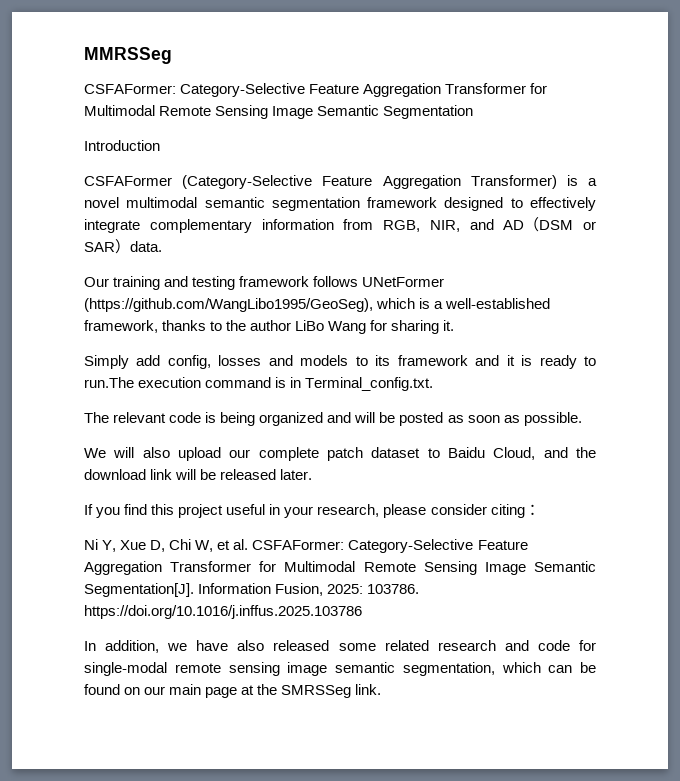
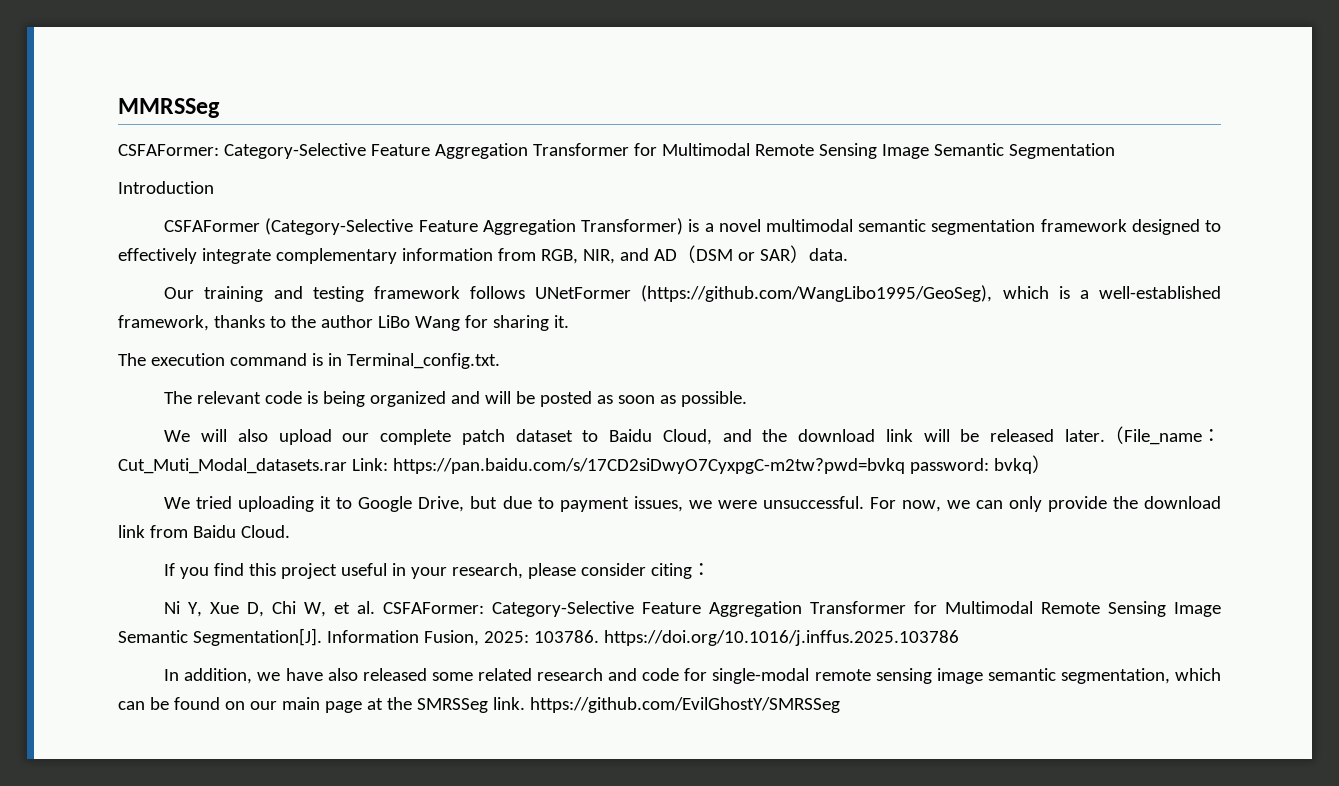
- Simply add config, losses and models to its framework and it is ready to run.The execution command is in Terminal_config.txt.
+ The execution command is in Terminal_config.txt.
+ （File_name：Cut_Muti_Modal_datasets.rar Link: https://pan.baidu.com/s/17CD2siDwyO7CyxpgC-m2tw?pwd=bvkq password: bvkq）
+ We tried uploading it to Google Drive, but due to payment issues, we were unsuccessful. For now, we can only provide the download link from Baidu Cloud.
- In addition, we have also released some related research and code for single-modal remote sensing image semantic segmentation, which can be found on our main page at the SMRSSeg link.
+ In addition, we have also released some related research and code for single-modal remote sensing image semantic segmentation, which can be found on our main page at the SMRSSeg link. https://github.com/EvilGhostY/SMRSSeg

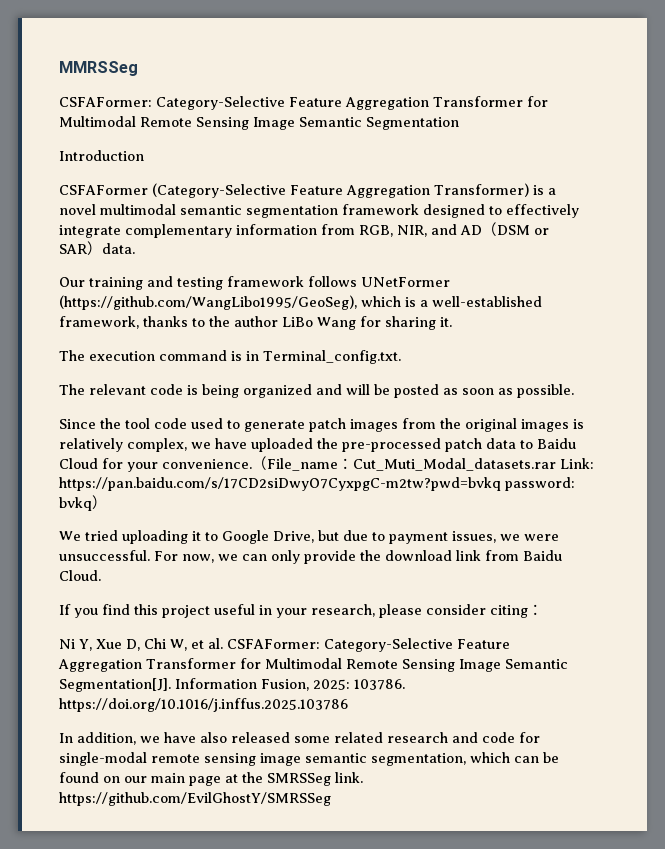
- We will also upload our complete patch dataset to Baidu Cloud, and the download link will be released later.
+ Since the tool code used to generate patch images from the original images is relatively complex, we have uploaded the pre-processed patch data to Baidu Cloud for your convenience.

